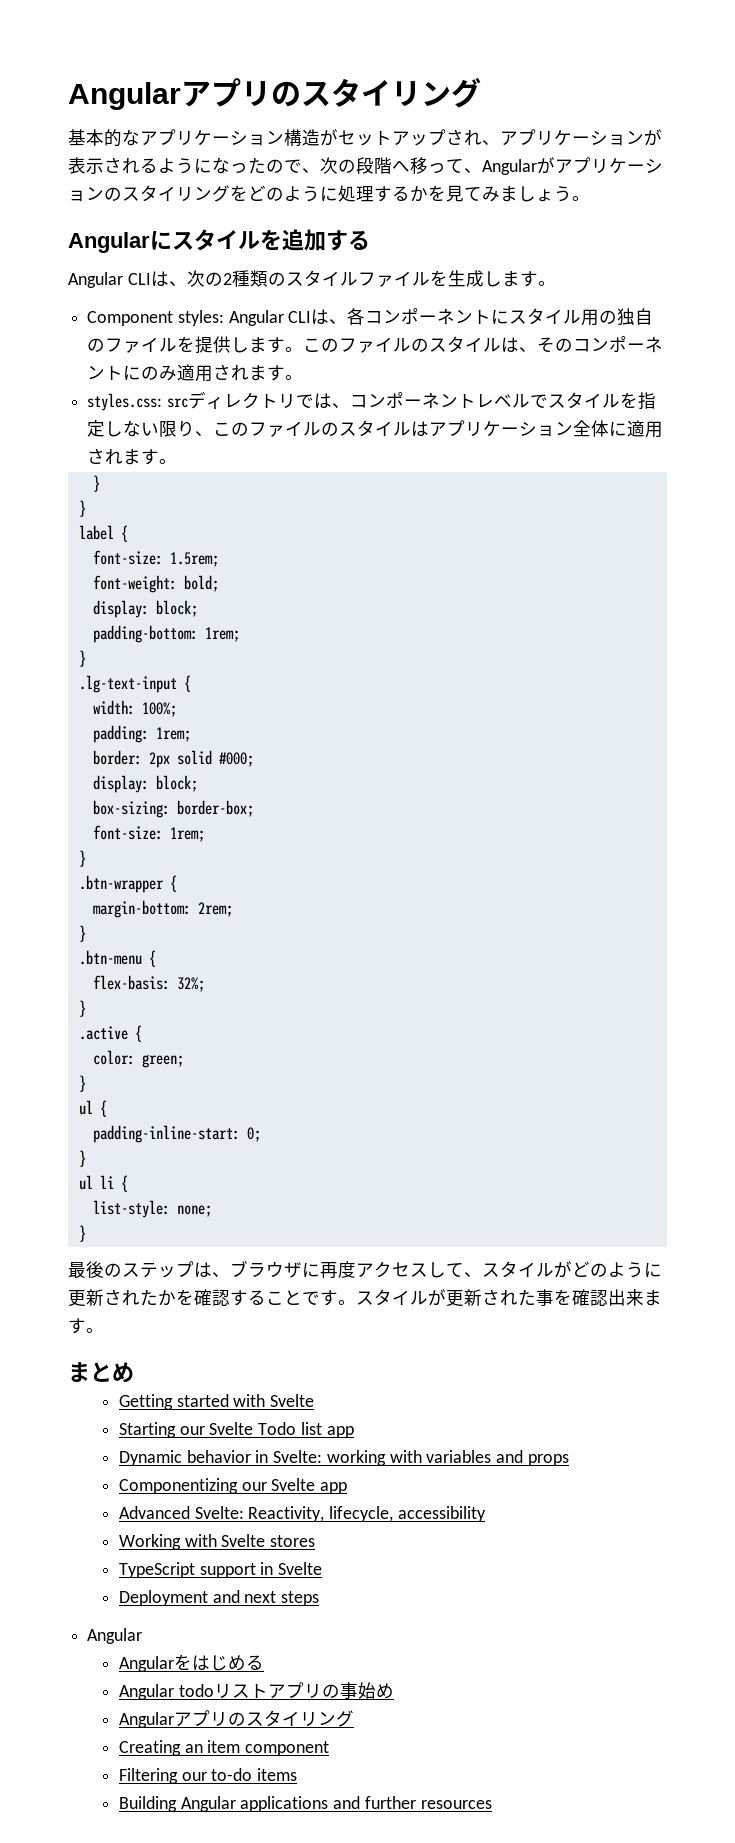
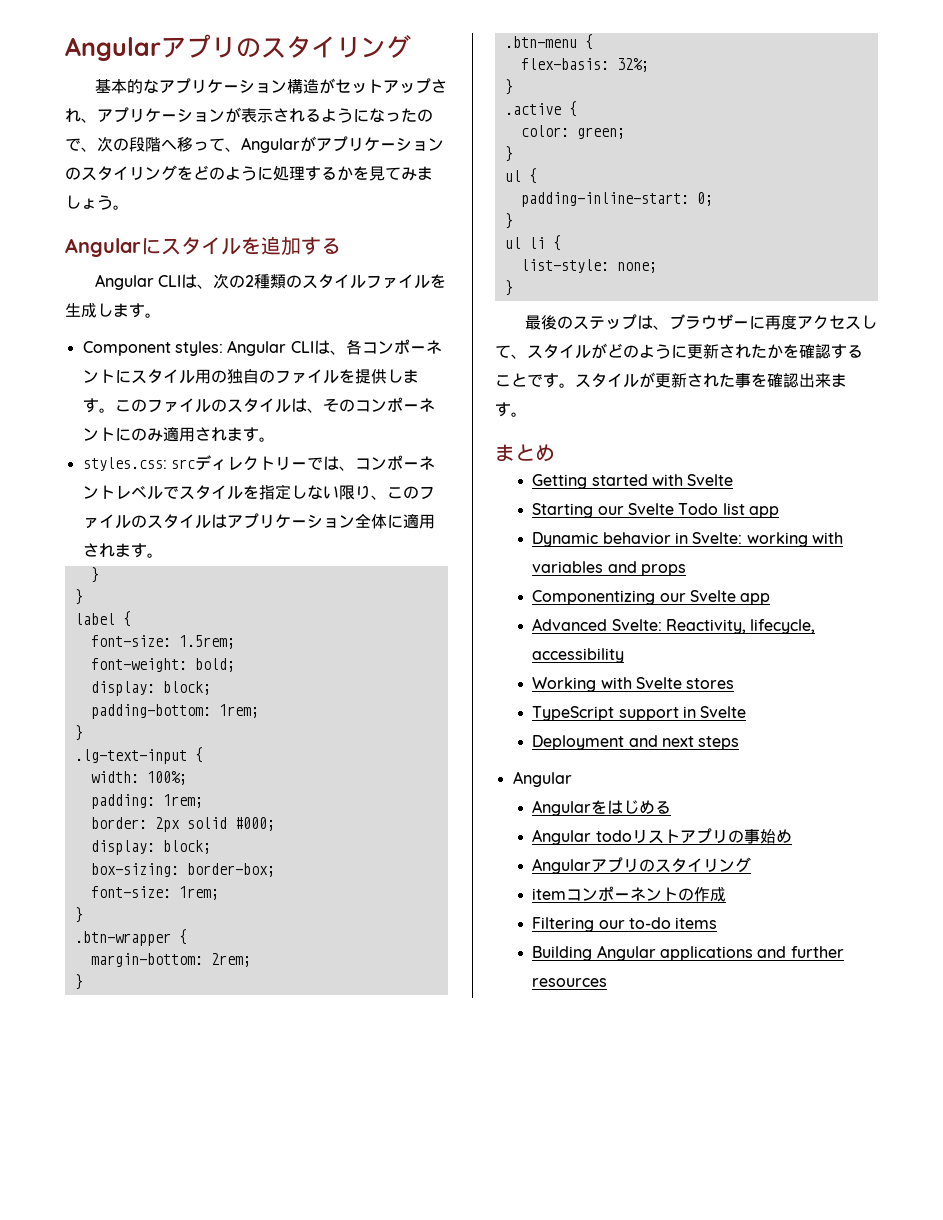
- styles.css: srcディレクトリでは、コンポーネントレベルでスタイルを指定しない限り、このファイルのスタイルはアプリケーション全体に適用されます。
+ styles.css: srcディレクトリーでは、コンポーネントレベルでスタイルを指定しない限り、このファイルのスタイルはアプリケーション全体に適用されます。
- 最後のステップは、ブラウザに再度アクセスして、スタイルがどのように更新されたかを確認することです。
+ 最後のステップは、ブラウザーに再度アクセスして、スタイルがどのように更新されたかを確認することです。
- Creating an item component
+ itemコンポーネントの作成

